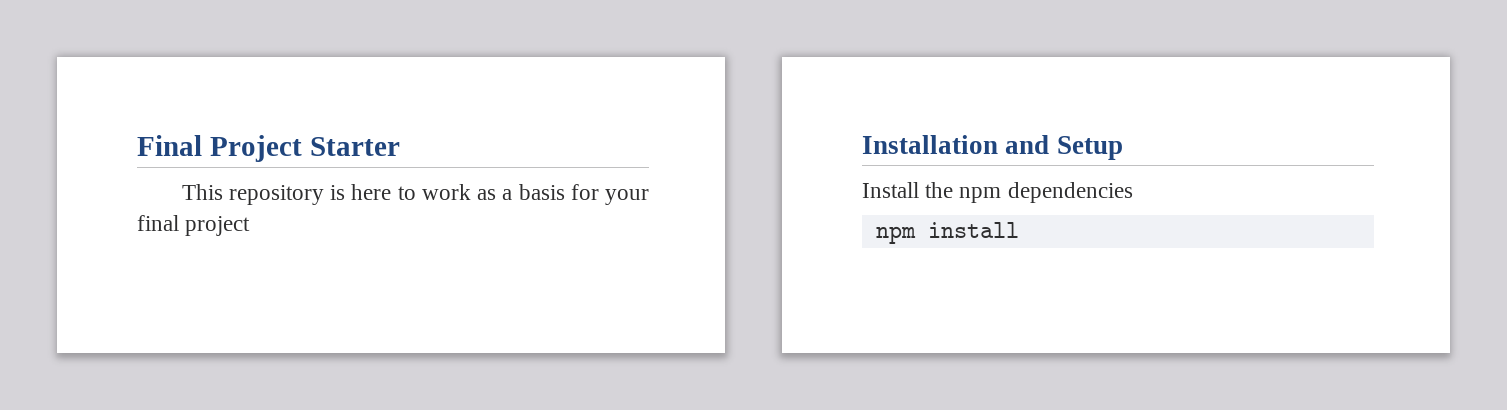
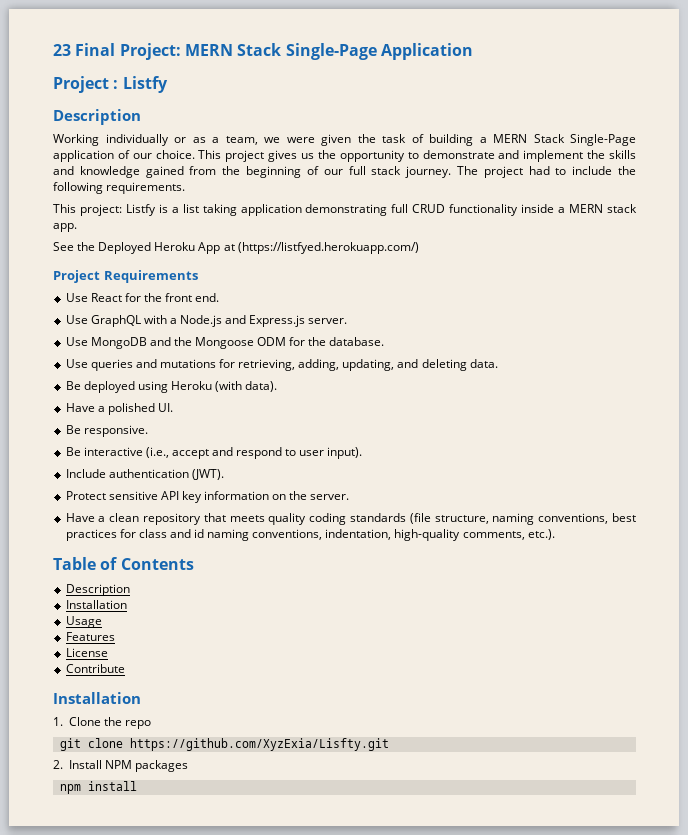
- Final Project Starter
- This repository is here to work as a basis for your final project
- Installation and Setup
- Install the npm dependencies
+ 23 Final Project: MERN Stack Single-Page Application
+ Project : Listfy
+ Description
+ Working individually or as a team, we were given the task of building a MERN Stack Single-Page application of our choice. This project gives us the opportunity to demonstrate and implement the skills and knowledge gained from the beginning of our full stack journey. The project had to include the following requirements.
+ This project: Listfy is a list taking application demonstrating full CRUD functionality inside a MERN stack app.
+ See the Deployed Heroku App at (https://listfyed.herokuapp.com/)
+ Project Requirements
+ Use React for the front end.
+ Use GraphQL with a Node.js and Express.js server.
+ Use MongoDB and the Mongoose ODM for the database.
+ Use queries and mutations for retrieving, adding, updating, and deleting data.
+ Be deployed using Heroku (with data).
+ Have a polished UI.
+ Be responsive.
+ Be interactive (i.e., accept and respond to user input).
+ Include authentication (JWT).
+ Protect sensitive API key information on the server.
+ Have a clean repository that meets quality coding standards (file structure, naming conventions, best practices for class and id naming conventions, indentation, high-quality comments, etc.).
+ Table of Contents
+ Description
+ Installation
+ Usage
+ Features
+ License
+ Contribute
+ Installation
+ 1. Clone the repo
+ git clone https://github.com/XyzExia/Lisfty.git
+ 2. Install NPM packages

